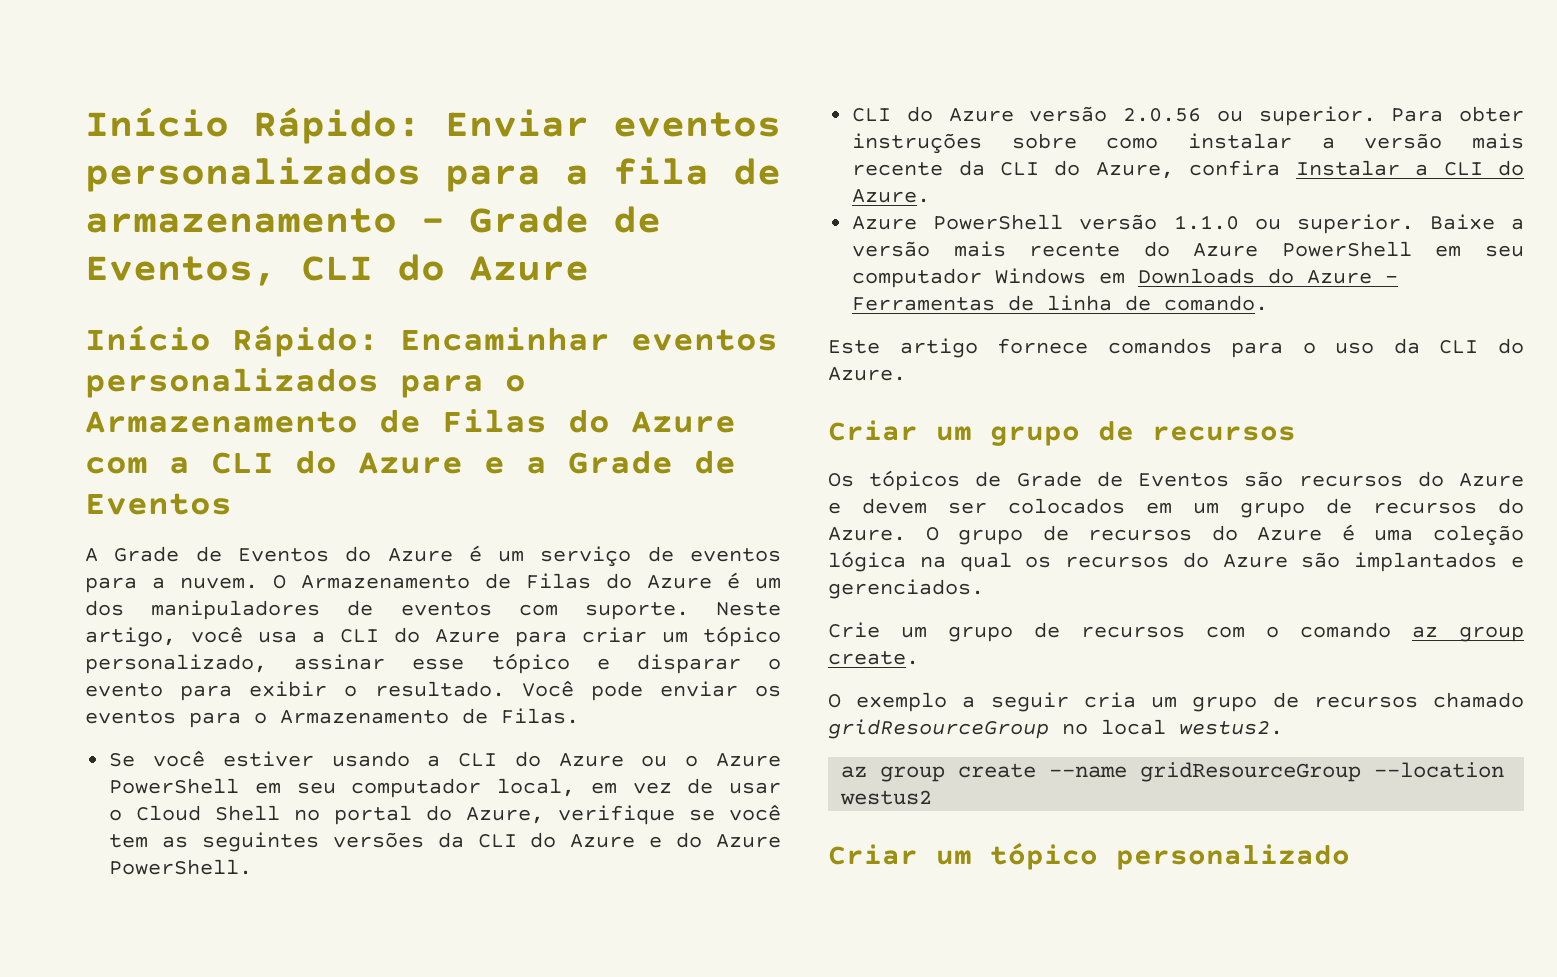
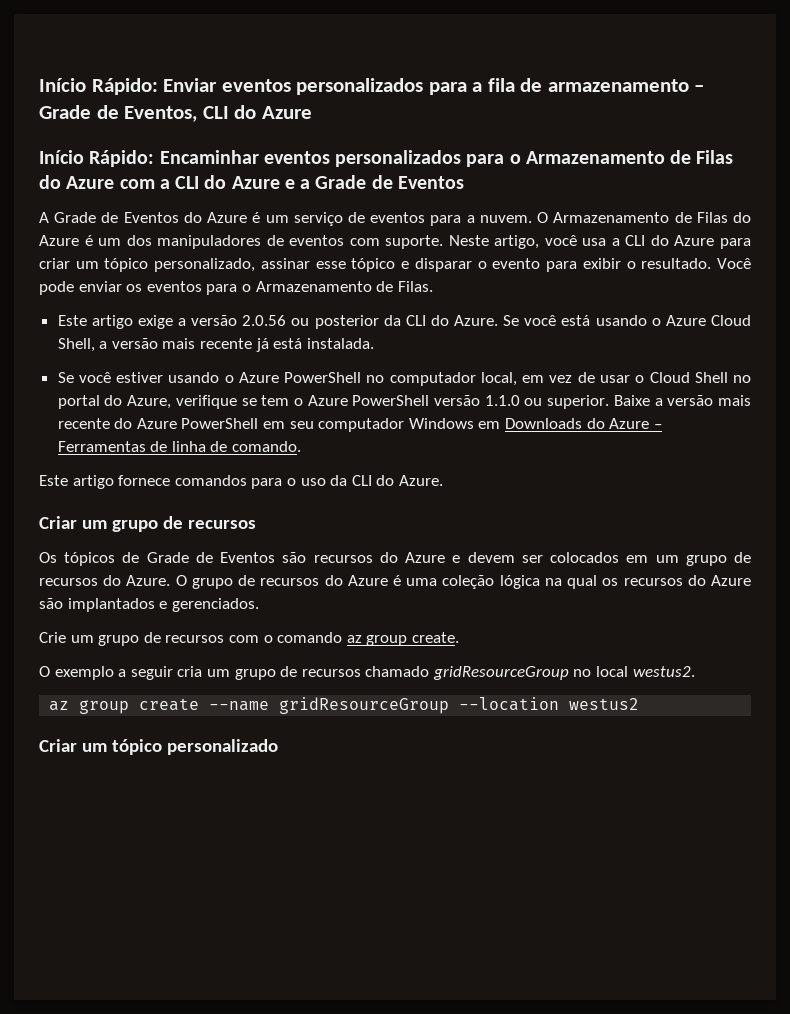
+ Este artigo exige a versão 2.0.56 ou posterior da CLI do Azure. Se você está usando o Azure Cloud Shell, a versão mais recente já está instalada.
- Se você estiver usando a CLI do Azure ou o Azure PowerShell em seu computador local, em vez de usar o Cloud Shell no portal do Azure, verifique se você tem as seguintes versões da CLI do Azure e do Azure PowerShell.
- CLI do Azure versão 2.0.56 ou superior. Para obter instruções sobre como instalar a versão mais recente da CLI do Azure, confira Instalar a CLI do Azure.
- Azure PowerShell versão 1.1.0 ou superior.
+ Se você estiver usando o Azure PowerShell no computador local, em vez de usar o Cloud Shell no portal do Azure, verifique se tem o Azure PowerShell versão 1.1.0 ou superior.

